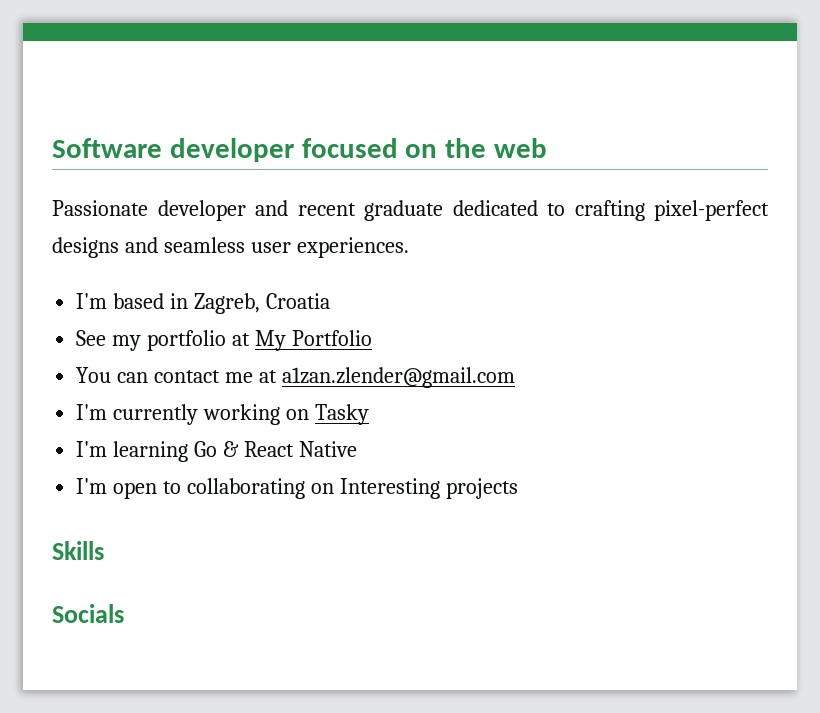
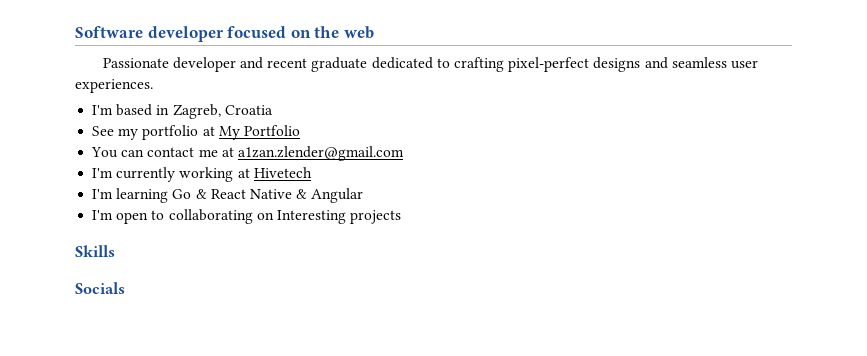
- I'm currently working on Tasky
+ I'm currently working at Hivetech
- I'm learning Go & React Native
+ I'm learning Go & React Native & Angular

